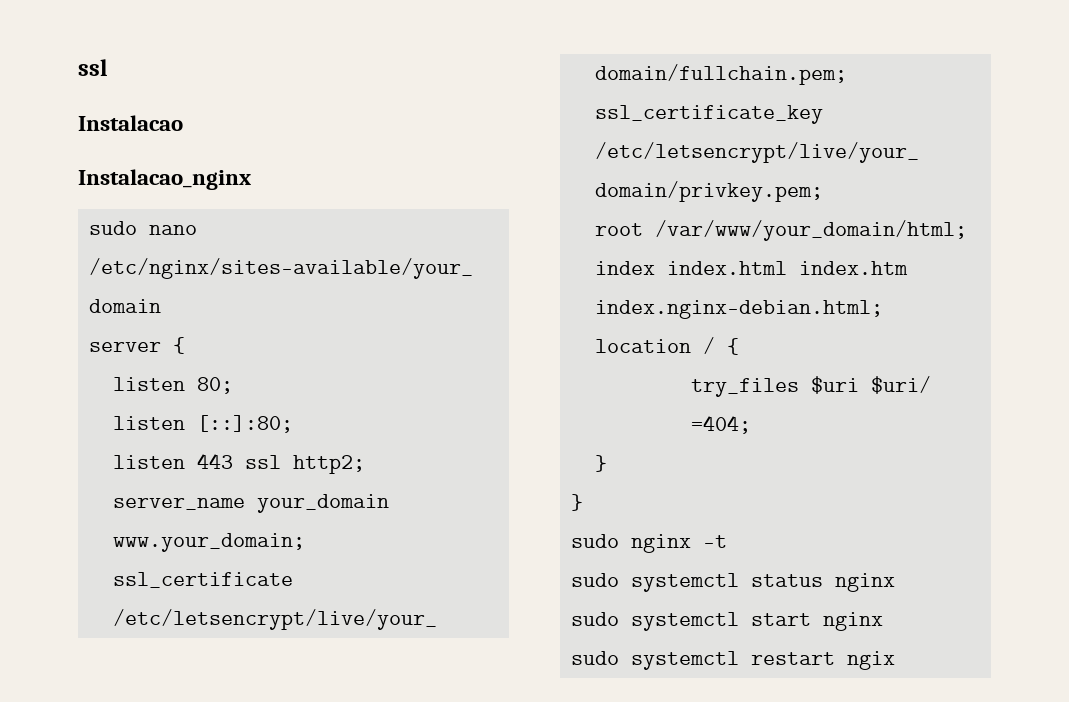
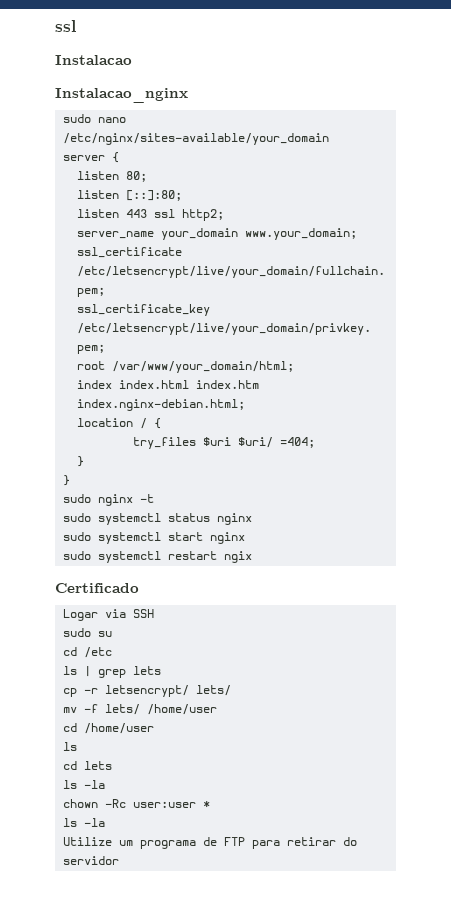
+ Certificado
+ Logar via SSH
+ sudo su
+ cd /etc
+ ls | grep lets
+ cp -r letsencrypt/ lets/
+ mv -f lets/ /home/user
+ cd /home/user
+ ls
+ cd lets
+ ls -la
+ chown -Rc user:user *
+ ls -la
+ Utilize um programa de FTP para retirar do servidor

